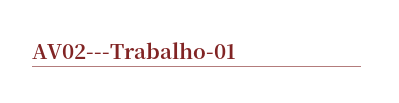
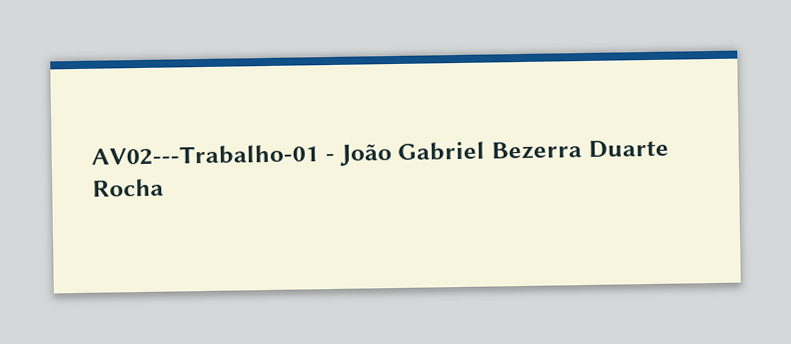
- AV02---Trabalho-01
+ AV02---Trabalho-01 - João Gabriel Bezerra Duarte Rocha

